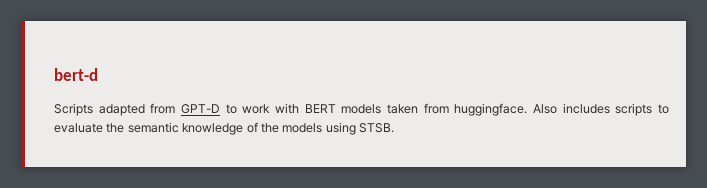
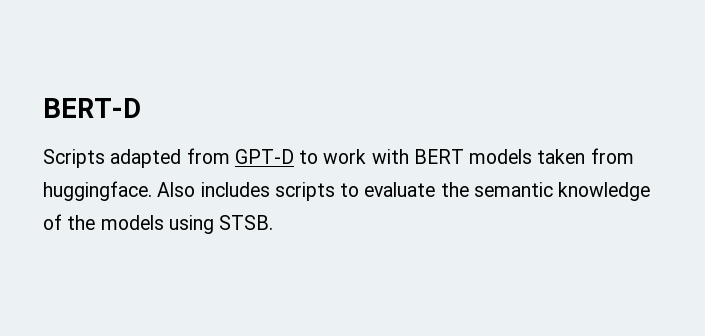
- bert-d
+ BERT-D

